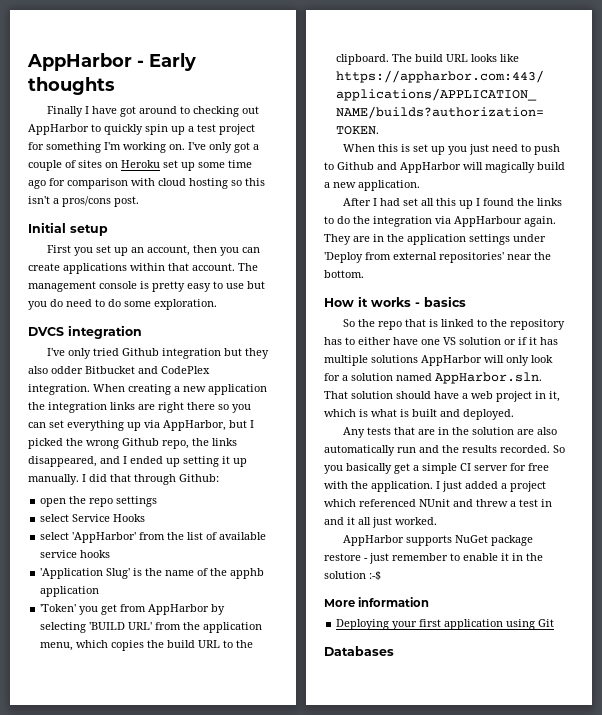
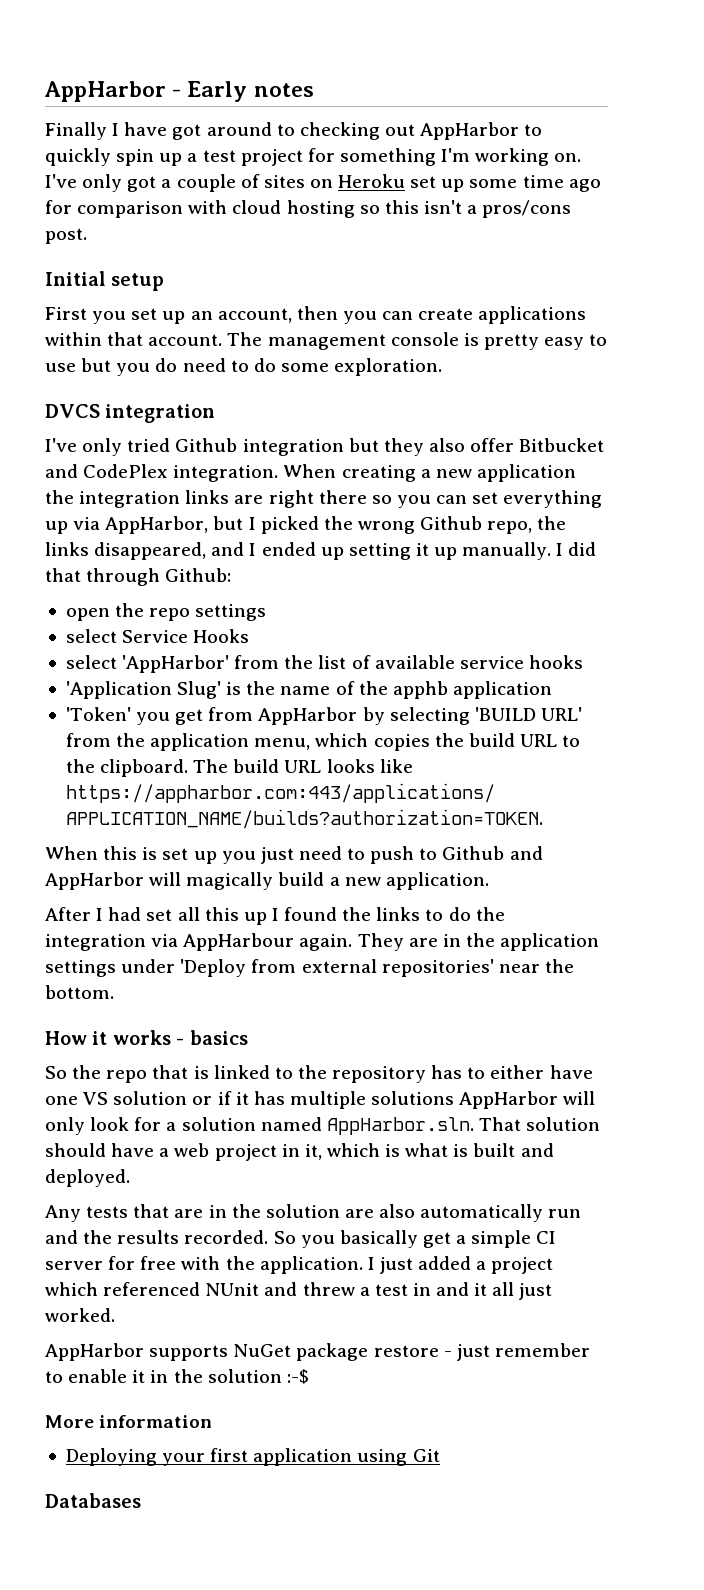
- AppHarbor - Early thoughts
+ AppHarbor - Early notes
- I've only tried Github integration but they also odder Bitbucket and CodePlex integration.
+ I've only tried Github integration but they also offer Bitbucket and CodePlex integration.

